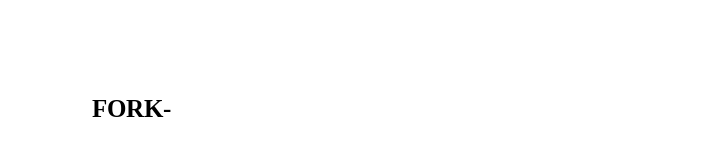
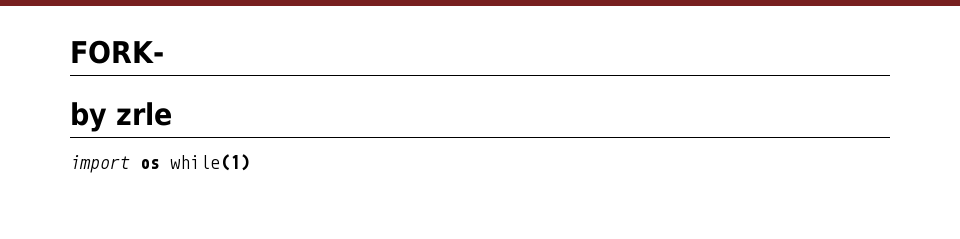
+ by zrle
+ import os while(1)

